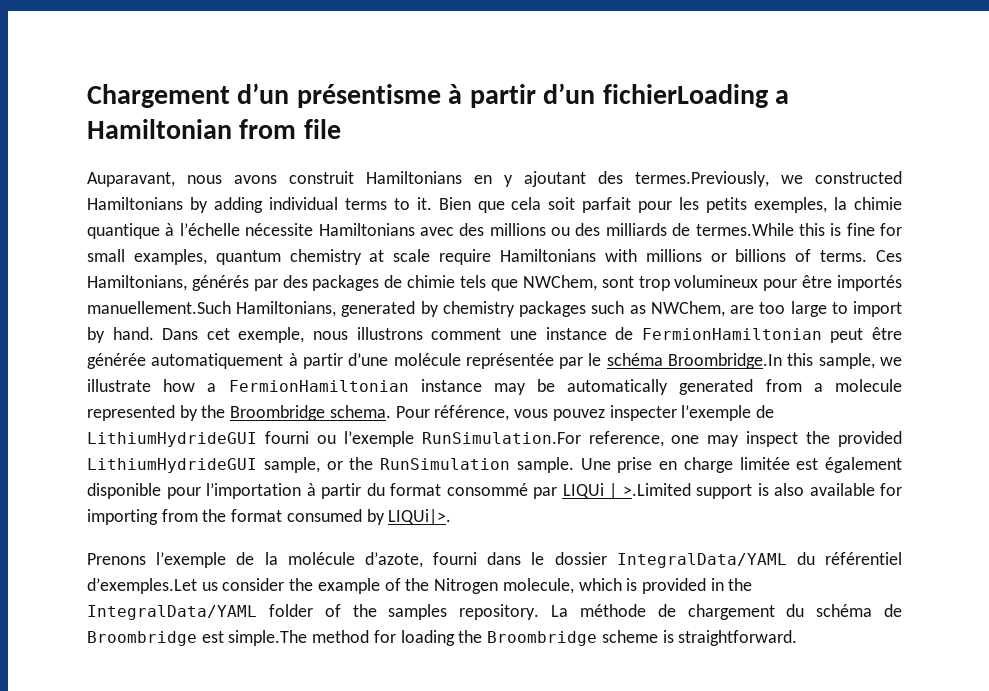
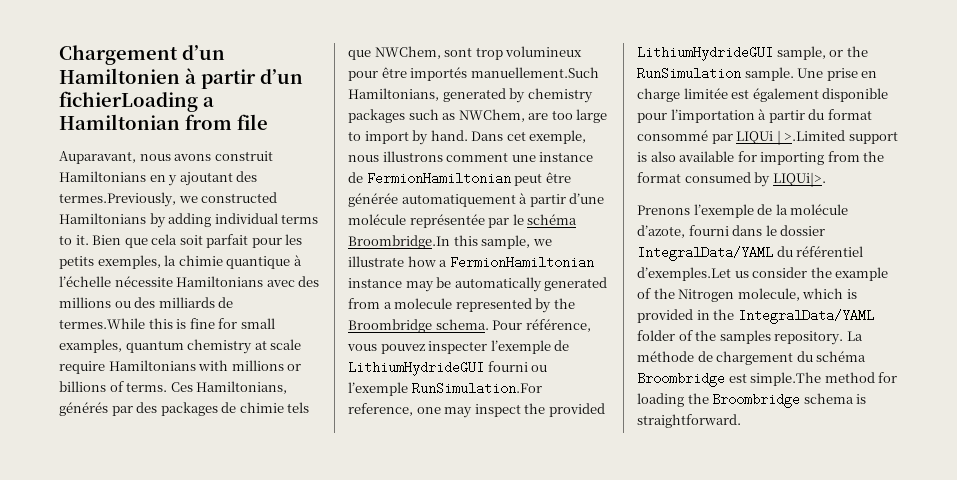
- Chargement d’un présentisme à partir d’un fichierLoading a Hamiltonian from file
+ Chargement d’un Hamiltonien à partir d’un fichierLoading a Hamiltonian from file
- La méthode de chargement du schéma de Broombridge est simple.The method for loading the Broombridge scheme is straightforward.
+ La méthode de chargement du schéma Broombridge est simple.The method for loading the Broombridge schema is straightforward.

